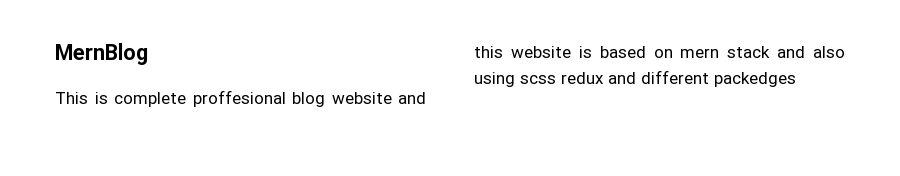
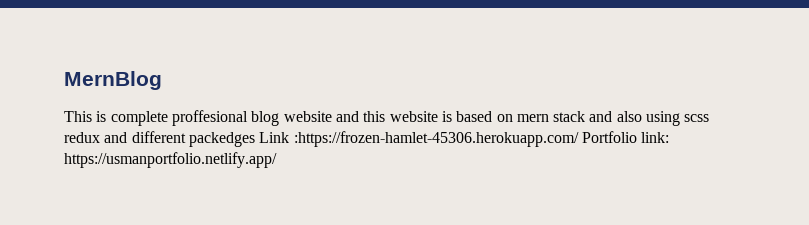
- This is complete proffesional blog website and this website is based on mern stack and also using scss redux and different packedges
+ This is complete proffesional blog website and this website is based on mern stack and also using scss redux and different packedges Link :https://frozen-hamlet-45306.herokuapp.com/ Portfolio link: https://usmanportfolio.netlify.app/

